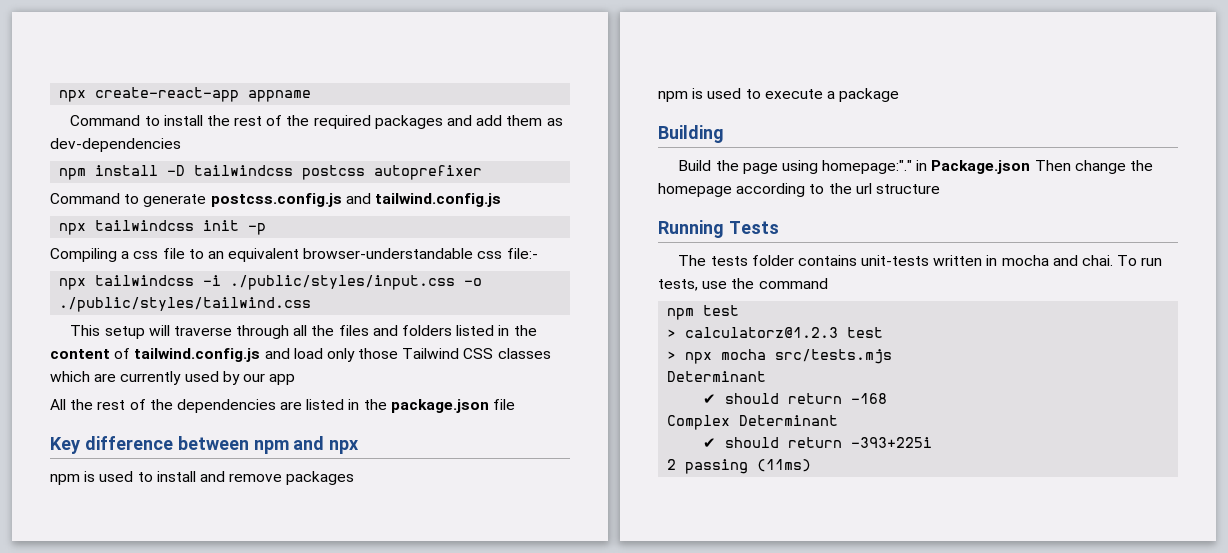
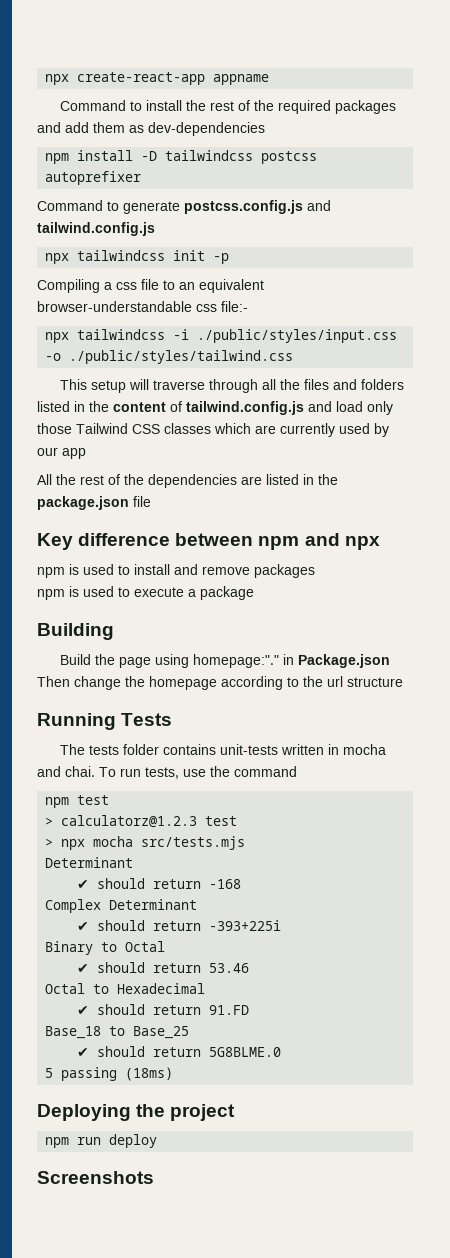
- 2 passing (11ms)
+ Binary to Octal
+ ✔ should return 53.46
+ Octal to Hexadecimal
+ ✔ should return 91.FD
+ Base_18 to Base_25
+ ✔ should return 5G8BLME.0
+ 5 passing (18ms)
+ Deploying the project
+ npm run deploy
+ Screenshots

